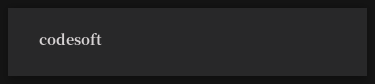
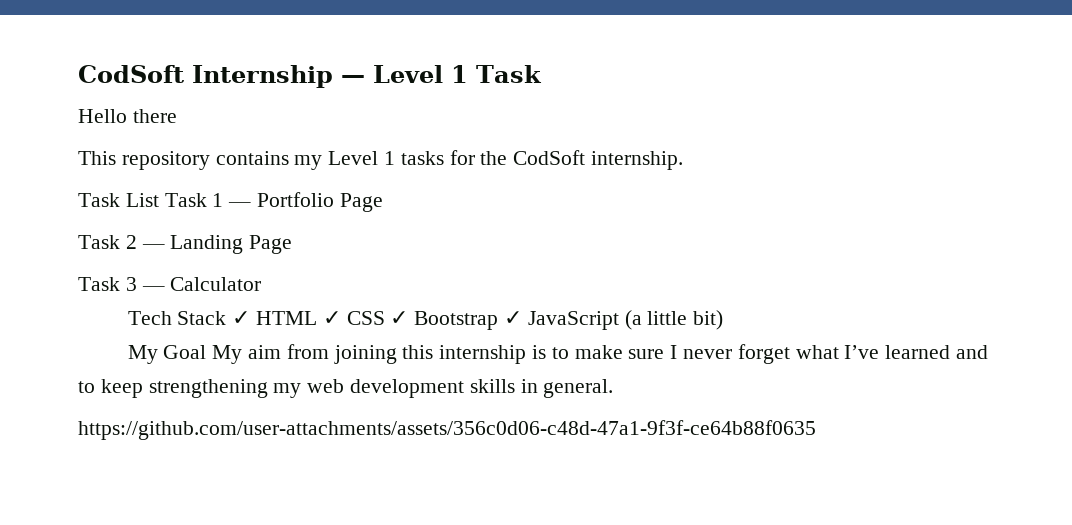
- codesoft
+ CodSoft Internship — Level 1 Task
+ Hello there
+ This repository contains my Level 1 tasks for the CodSoft internship.
+ Task List Task 1 — Portfolio Page
+ Task 2 — Landing Page
+ Task 3 — Calculator
+ Tech Stack ✓ HTML ✓ CSS ✓ Bootstrap ✓ JavaScript (a little bit)
+ My Goal My aim from joining this internship is to make sure I never forget what I’ve learned and to keep strengthening my web development skills in general.
+ https://github.com/user-attachments/assets/356c0d06-c48d-47a1-9f3f-ce64b88f0635

